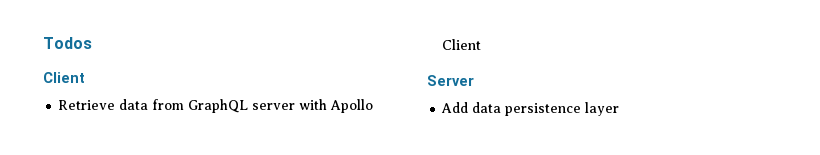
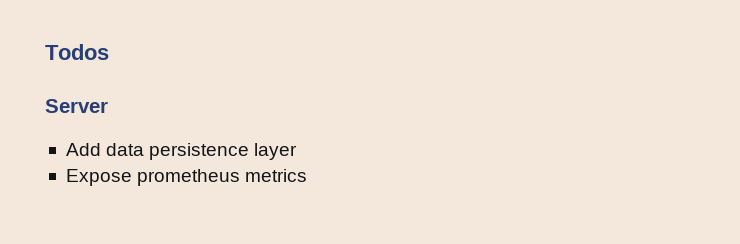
  Todos
- Client
- Retrieve data from GraphQL server with Apollo Client
+ Expose prometheus metrics

